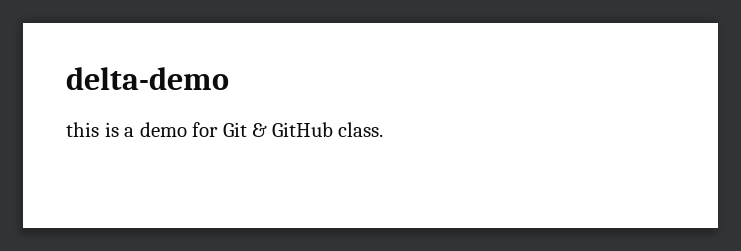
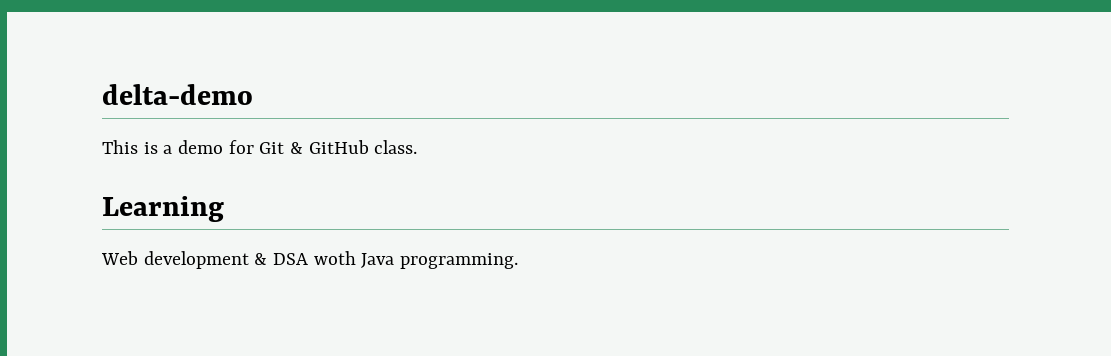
- this is a demo for Git & GitHub class.
+ This is a demo for Git & GitHub class.
+ Learning
+ Web development & DSA woth Java programming.

